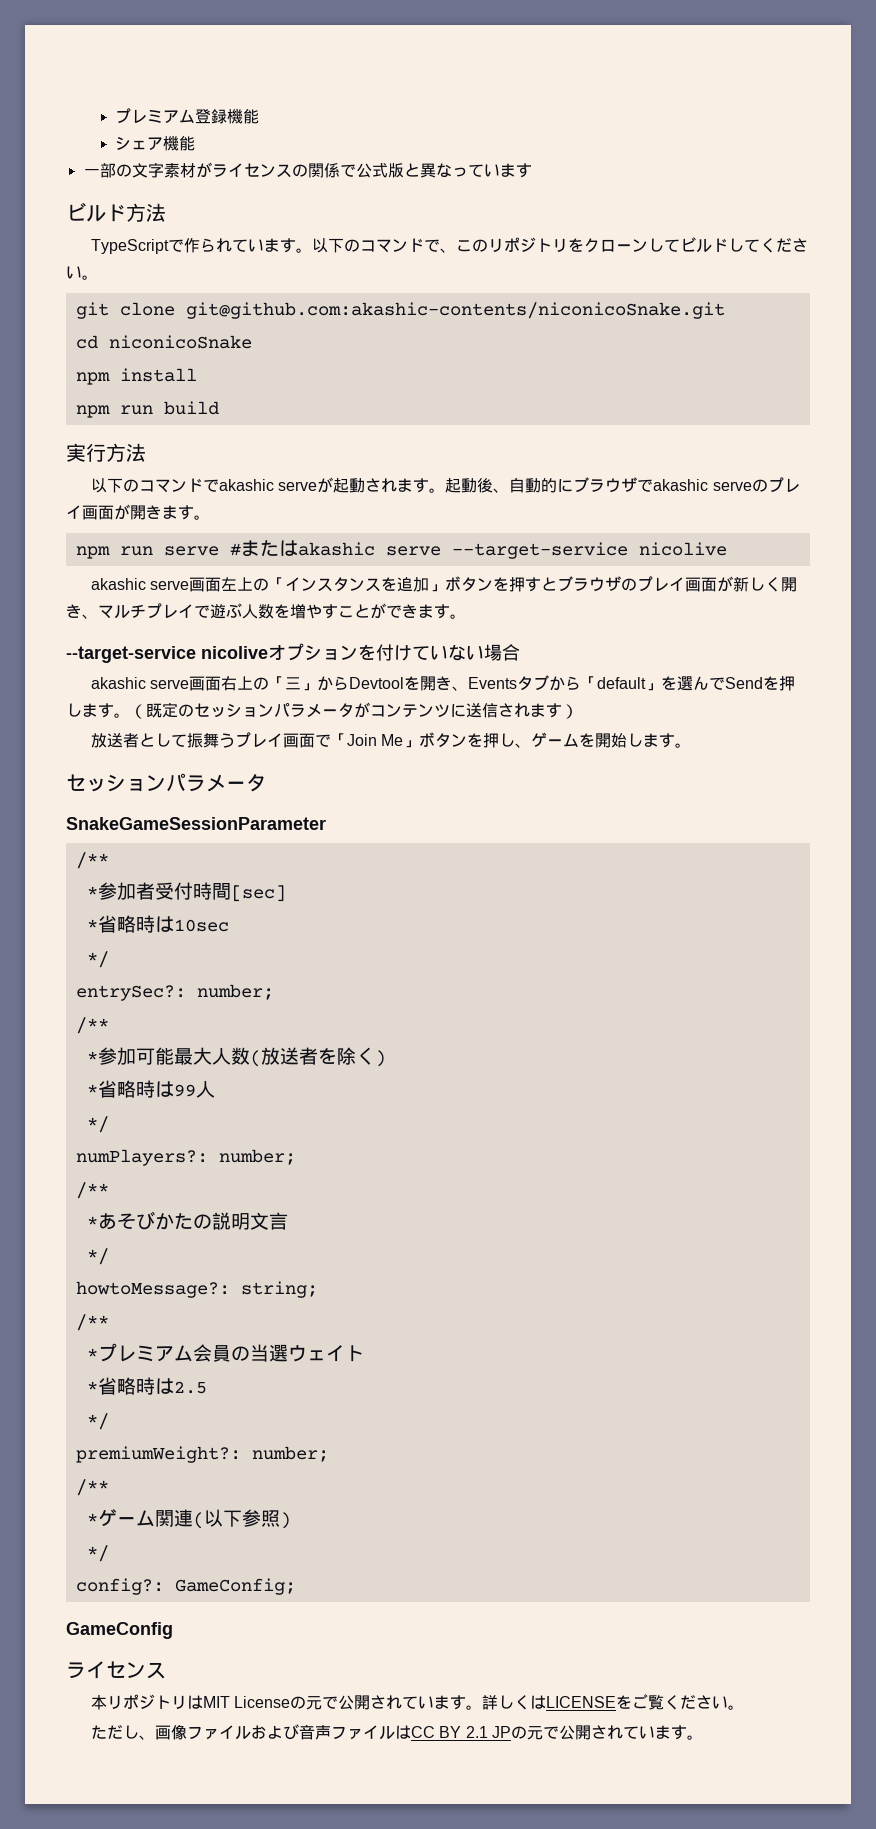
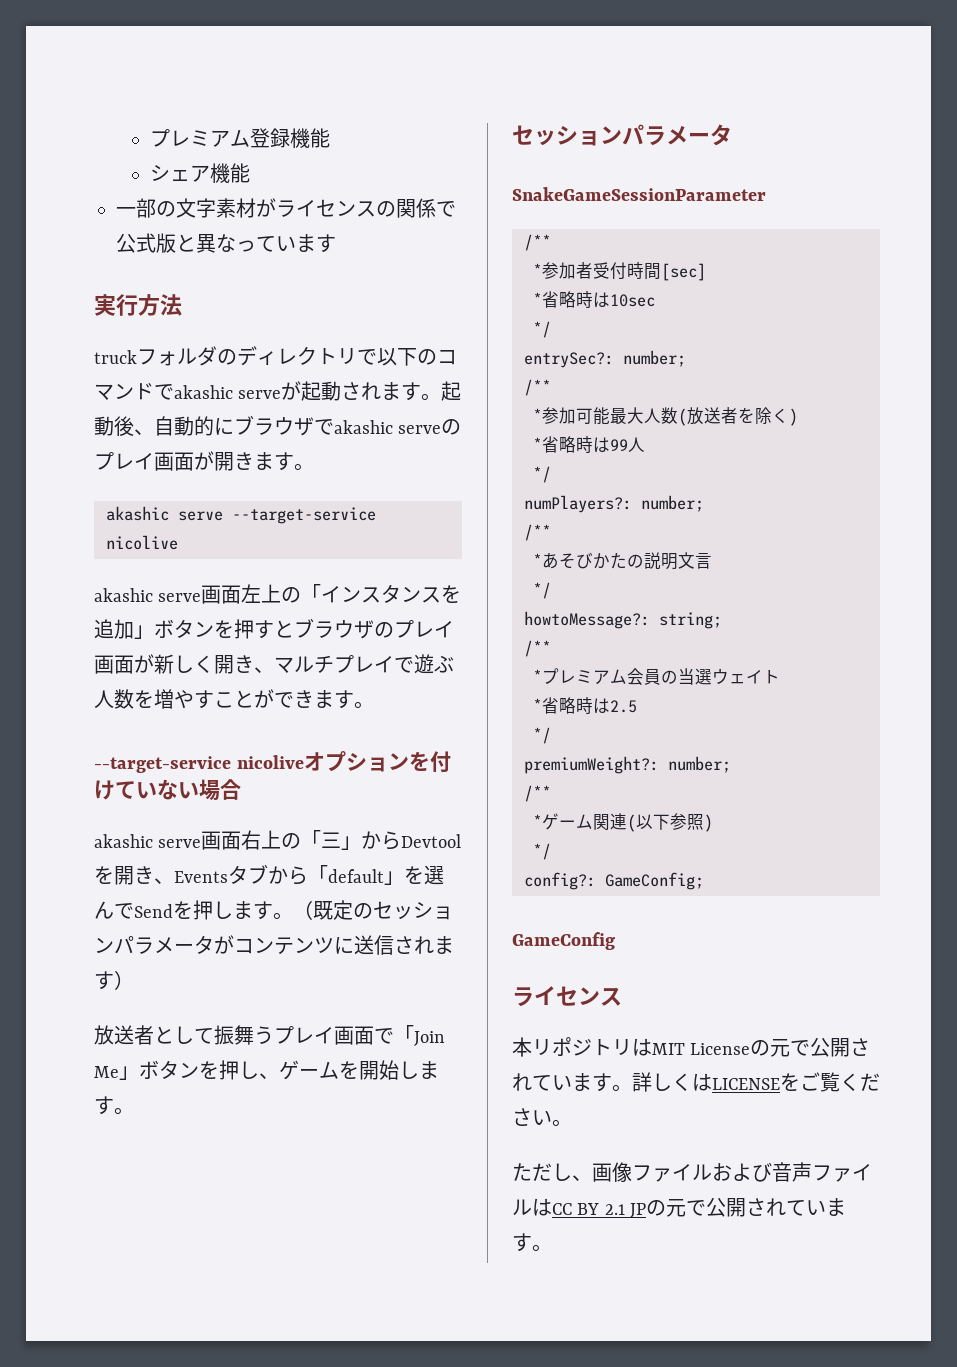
- ビルド方法
- TypeScriptで作られています。以下のコマンドで、このリポジトリをクローンしてビルドしてください。
- git clone git@github.com:akashic-contents/niconicoSnake.git
- cd niconicoSnake
- npm install
- npm run build
  実行方法
- 以下のコマンドでakashic serveが起動されます。
+ truckフォルダのディレクトリで以下のコマンドでakashic serveが起動されます。
- npm run serve #またはakashic serve --target-service nicolive
+ akashic serve --target-service nicolive

